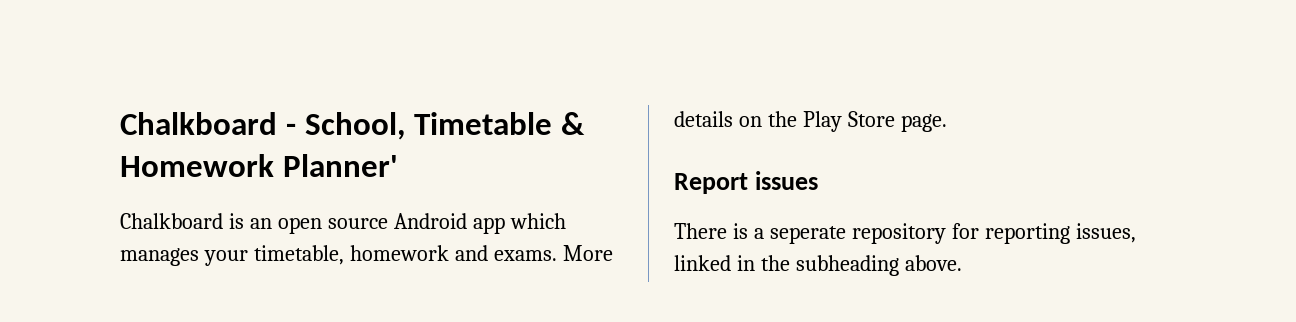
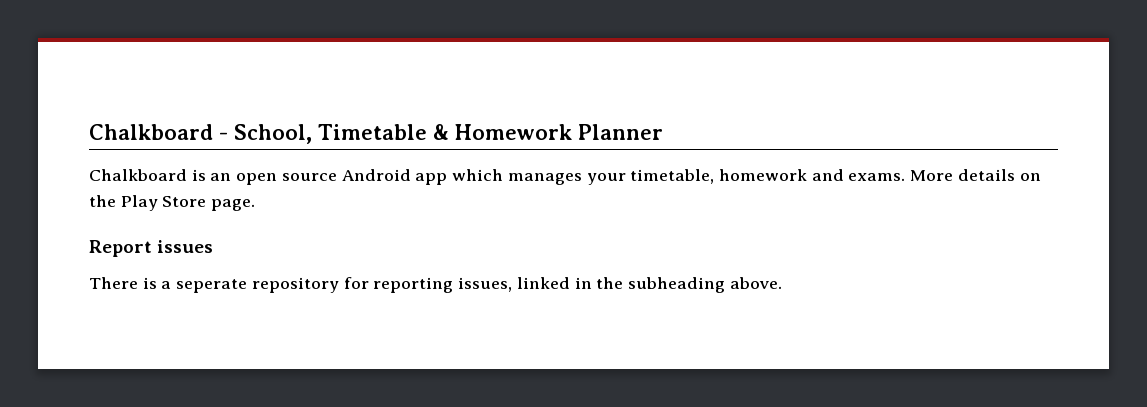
- Chalkboard - School, Timetable & Homework Planner'
+ Chalkboard - School, Timetable & Homework Planner

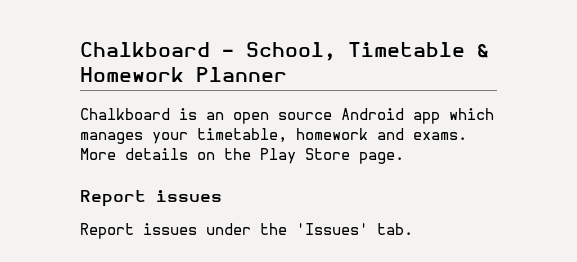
- There is a seperate repository for reporting issues, linked in the subheading above.
+ Report issues under the 'Issues' tab.

